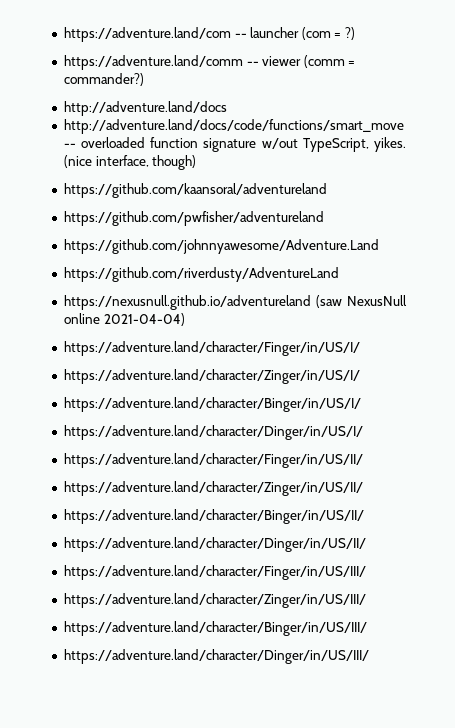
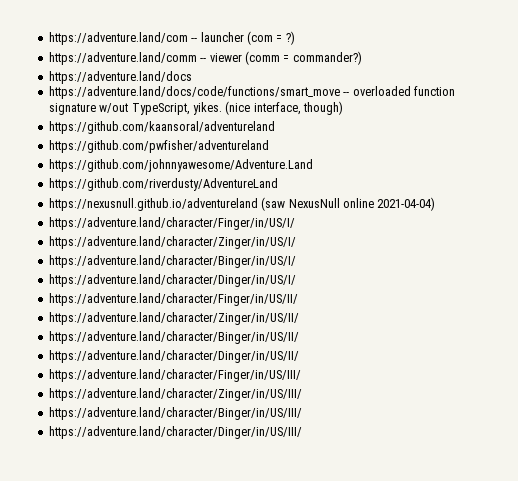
- http://adventure.land/docs
- http://adventure.land/docs/code/functions/smart_move -- overloaded function signature w/out TypeScript, yikes.
+ https://adventure.land/docs
+ https://adventure.land/docs/code/functions/smart_move -- overloaded function signature w/out TypeScript, yikes.

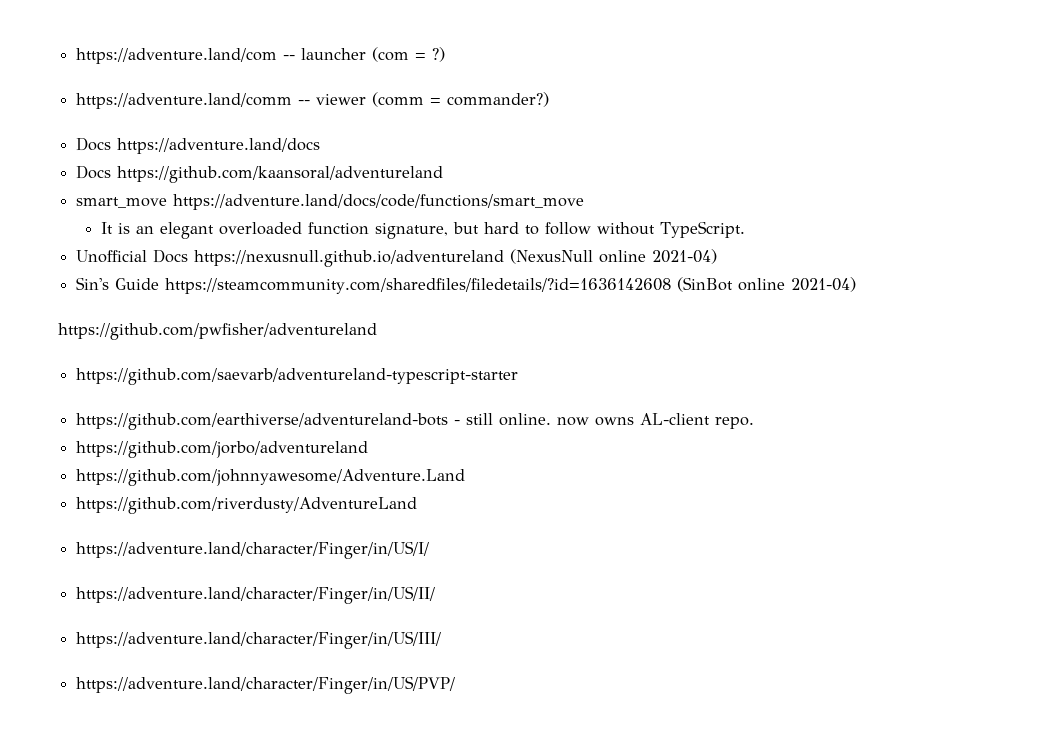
- https://adventure.land/docs
+ Docs https://adventure.land/docs
- https://adventure.land/docs/code/functions/smart_move -- overloaded function signature w/out TypeScript, yikes. (nice interface, though)
- https://github.com/kaansoral/adventureland
+ Docs https://github.com/kaansoral/adventureland
+ smart_move https://adventure.land/docs/code/functions/smart_move
+ It is an elegant overloaded function signature, but hard to follow without TypeScript.
+ Unofficial Docs https://nexusnull.github.io/adventureland (NexusNull online 2021-04)
+ Sin's Guide https://steamcommunity.com/sharedfiles/filedetails/?id=1636142608 (SinBot online 2021-04)
  https://github.com/pwfisher/adventureland
+ https://github.com/saevarb/adventureland-typescript-starter
+ https://github.com/earthiverse/adventureland-bots - still online. now owns AL-client repo.
+ https://github.com/jorbo/adventureland
  https://github.com/johnnyawesome/Adventure.Land
  https://github.com/riverdusty/AdventureLand
- https://nexusnull.github.io/adventureland (saw NexusNull online 2021-04-04)
  https://adventure.land/character/Finger/in/US/I/
- https://adventure.land/character/Zinger/in/US/I/
- https://adventure.land/character/Binger/in/US/I/
- https://adventure.land/character/Dinger/in/US/I/
  https://adventure.land/character/Finger/in/US/II/
- https://adventure.land/character/Zinger/in/US/II/
- https://adventure.land/character/Binger/in/US/II/
- https://adventure.land/character/Dinger/in/US/II/
  https://adventure.land/character/Finger/in/US/III/
- https://adventure.land/character/Zinger/in/US/III/
- https://adventure.land/character/Binger/in/US/III/
- https://adventure.land/character/Dinger/in/US/III/
+ https://adventure.land/character/Finger/in/US/PVP/

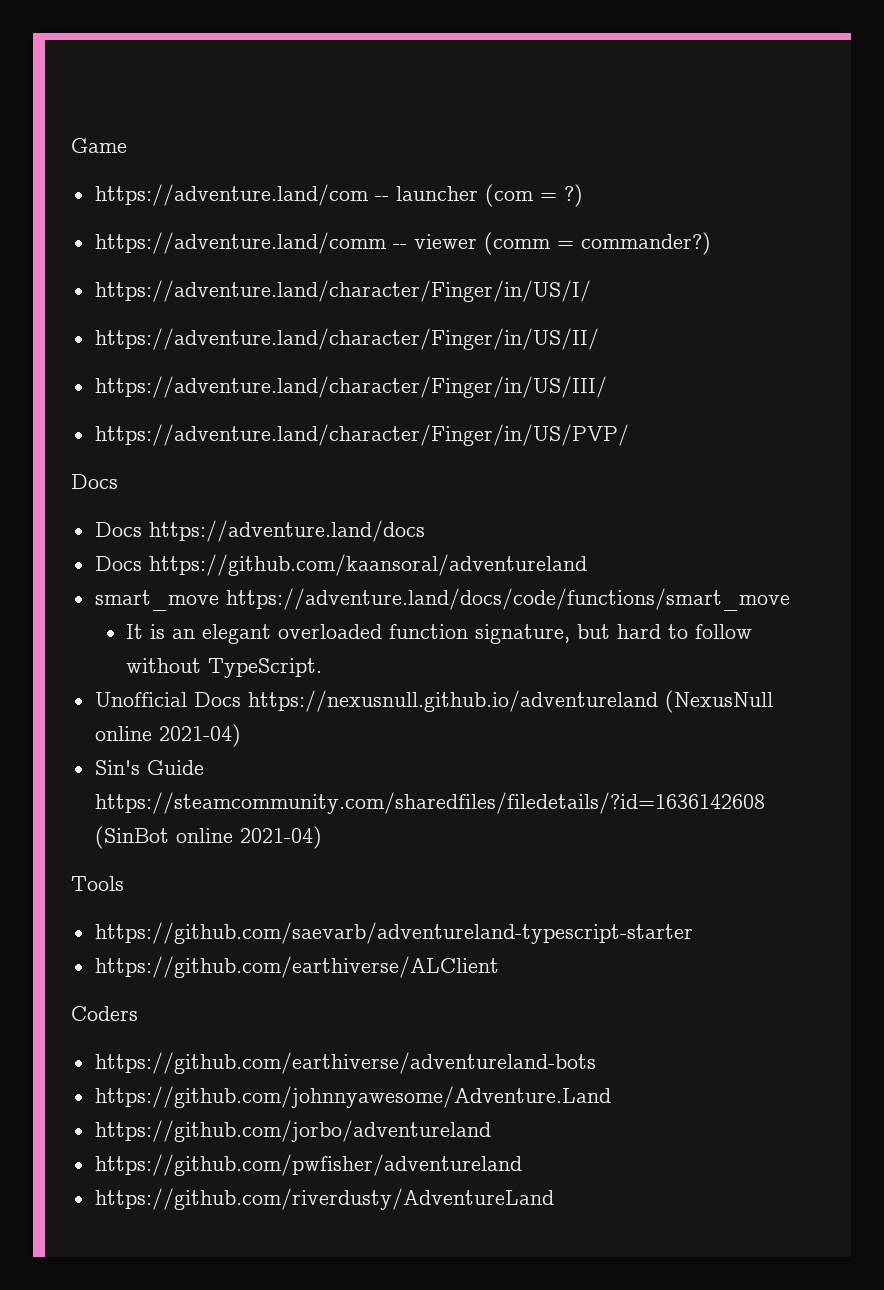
+ Game
+ https://adventure.land/character/Finger/in/US/I/
+ https://adventure.land/character/Finger/in/US/II/
+ https://adventure.land/character/Finger/in/US/III/
+ https://adventure.land/character/Finger/in/US/PVP/
+ Docs
- https://github.com/pwfisher/adventureland
+ Tools
+ https://github.com/earthiverse/ALClient
+ Coders
- https://github.com/earthiverse/adventureland-bots - still online. now owns AL-client repo.
+ https://github.com/earthiverse/adventureland-bots
+ https://github.com/johnnyawesome/Adventure.Land
- https://github.com/johnnyawesome/Adventure.Land
+ https://github.com/pwfisher/adventureland
- https://adventure.land/character/Finger/in/US/I/
- https://adventure.land/character/Finger/in/US/II/
- https://adventure.land/character/Finger/in/US/III/
- https://adventure.land/character/Finger/in/US/PVP/

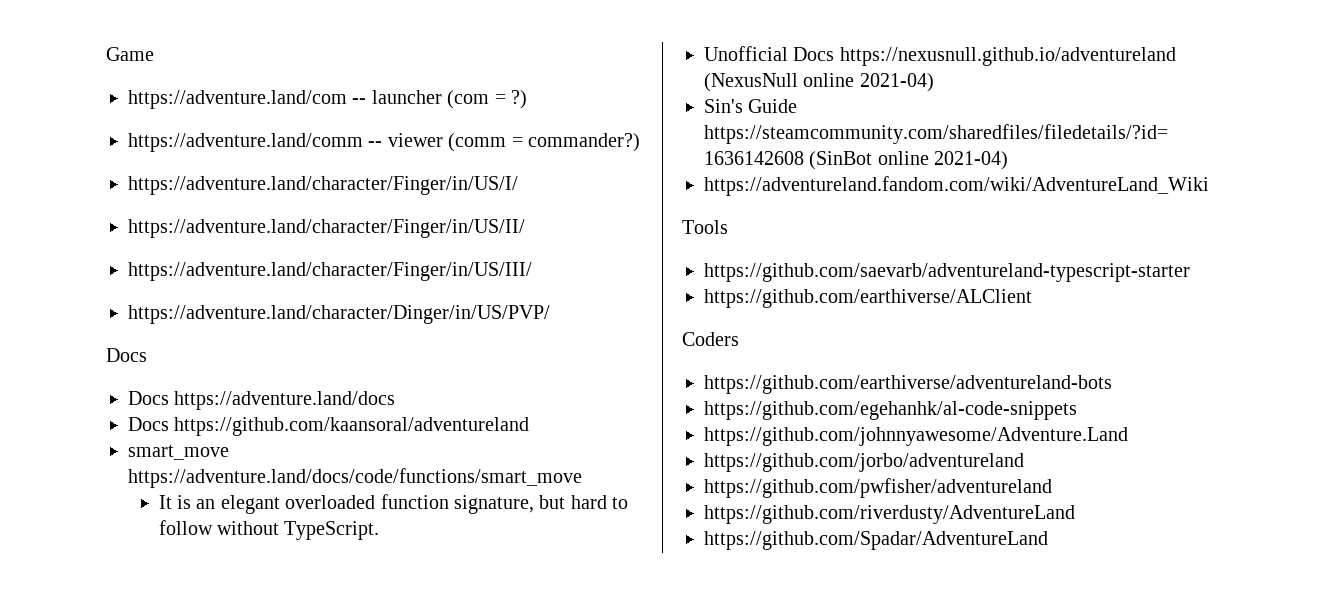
- https://adventure.land/character/Finger/in/US/PVP/
+ https://adventure.land/character/Dinger/in/US/PVP/
+ https://adventureland.fandom.com/wiki/AdventureLand_Wiki
+ https://github.com/egehanhk/al-code-snippets
+ https://github.com/Spadar/AdventureLand

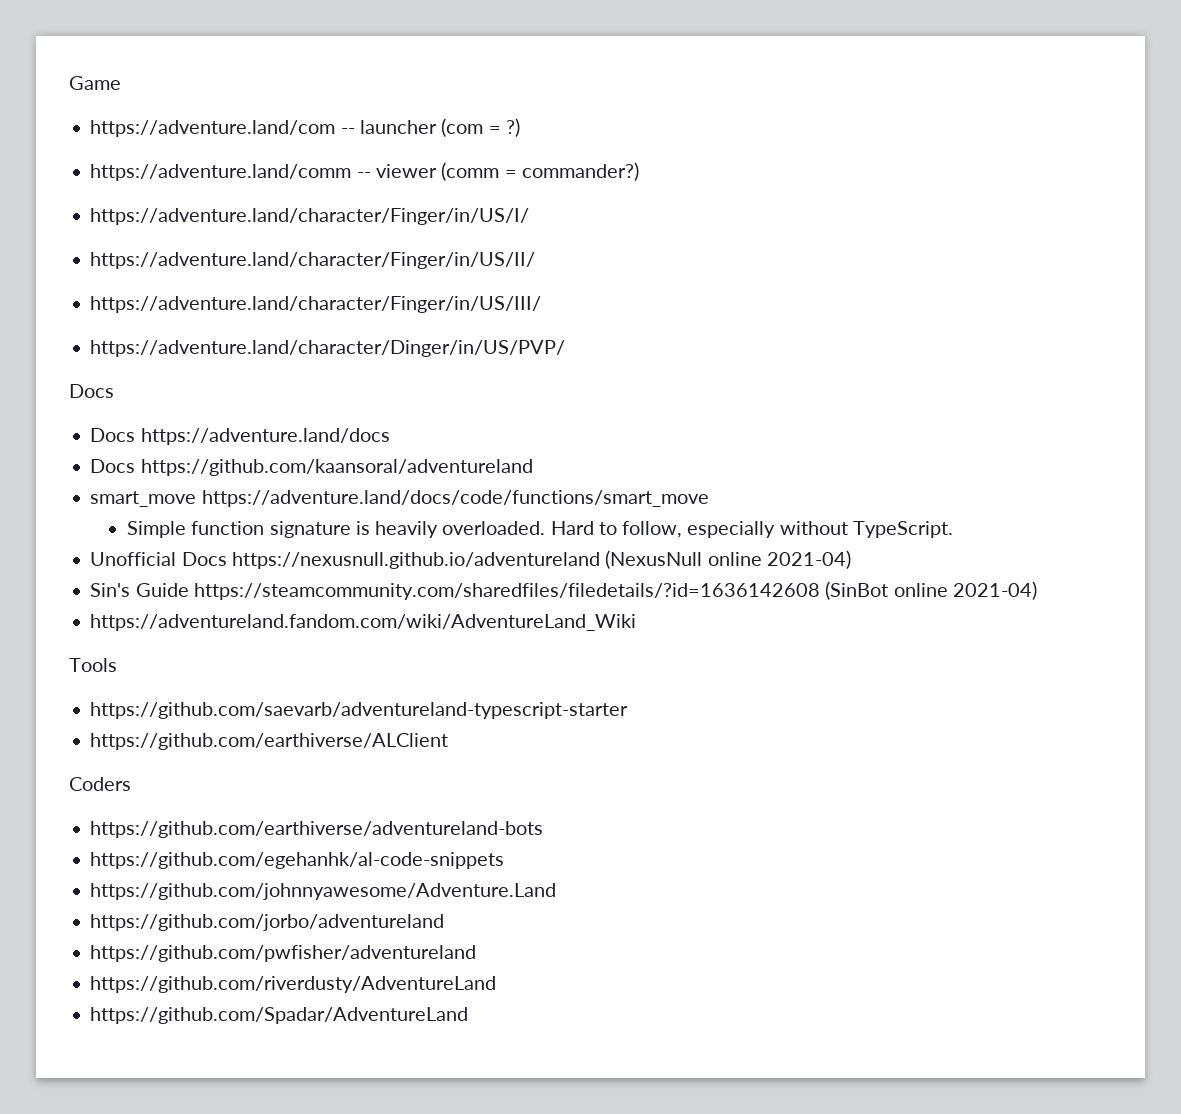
- It is an elegant overloaded function signature, but hard to follow without TypeScript.
+ Simple function signature is heavily overloaded. Hard to follow, especially without TypeScript.

